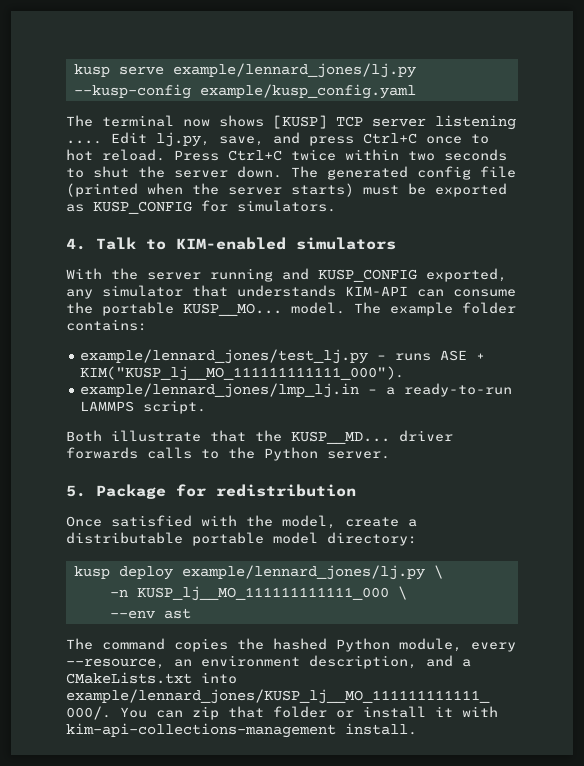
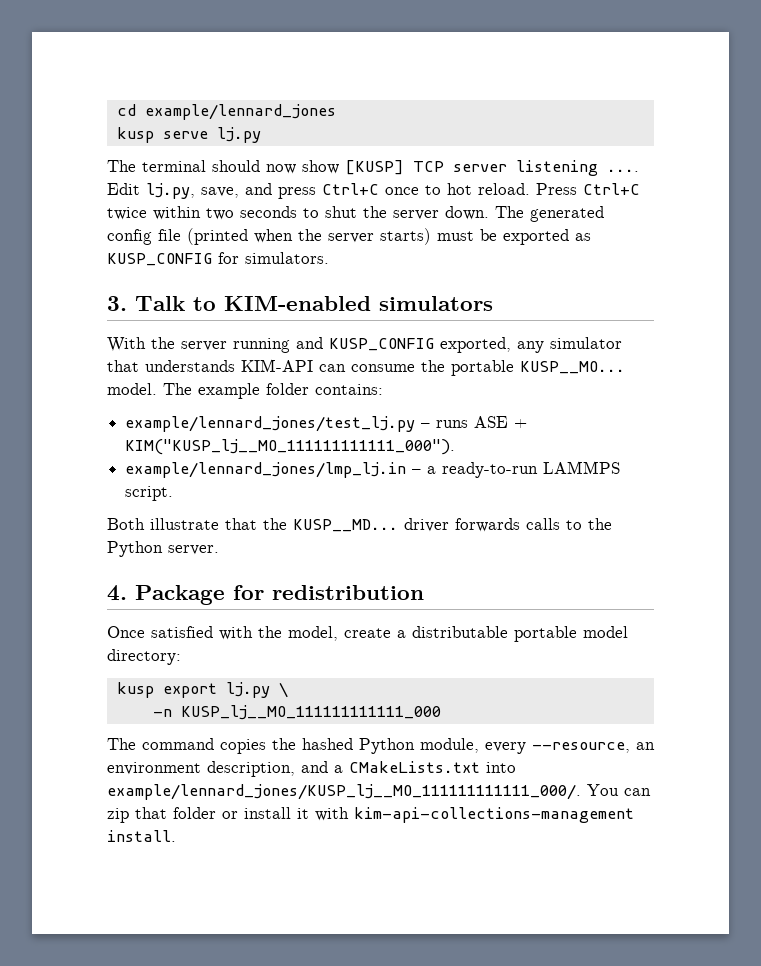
- kusp serve example/lennard_jones/lj.py --kusp-config example/kusp_config.yaml
+ cd example/lennard_jones
+ kusp serve lj.py
- The terminal now shows [KUSP] TCP server listening ....
+ The terminal should now show [KUSP] TCP server listening ....
- 4. Talk to KIM-enabled simulators
+ 3. Talk to KIM-enabled simulators
- 5. Package for redistribution
+ 4. Package for redistribution
- kusp deploy example/lennard_jones/lj.py \
+ kusp export lj.py \
- -n KUSP_lj__MO_111111111111_000 \
- --env ast
+ -n KUSP_lj__MO_111111111111_000

